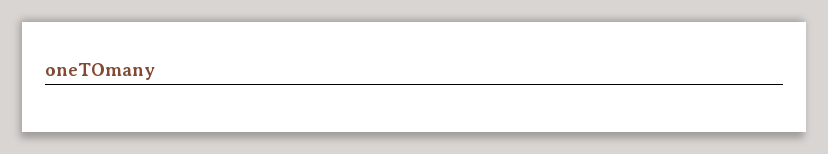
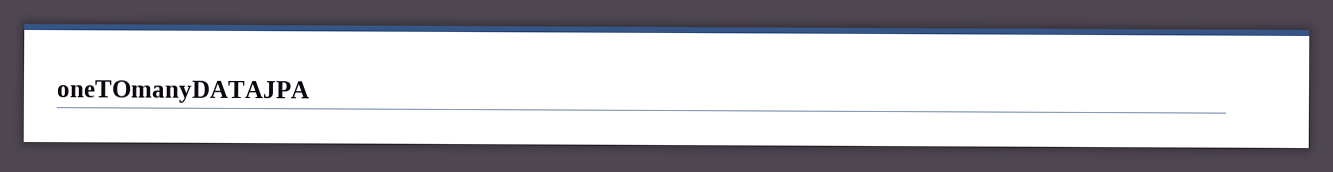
- oneTOmany
+ oneTOmanyDATAJPA

